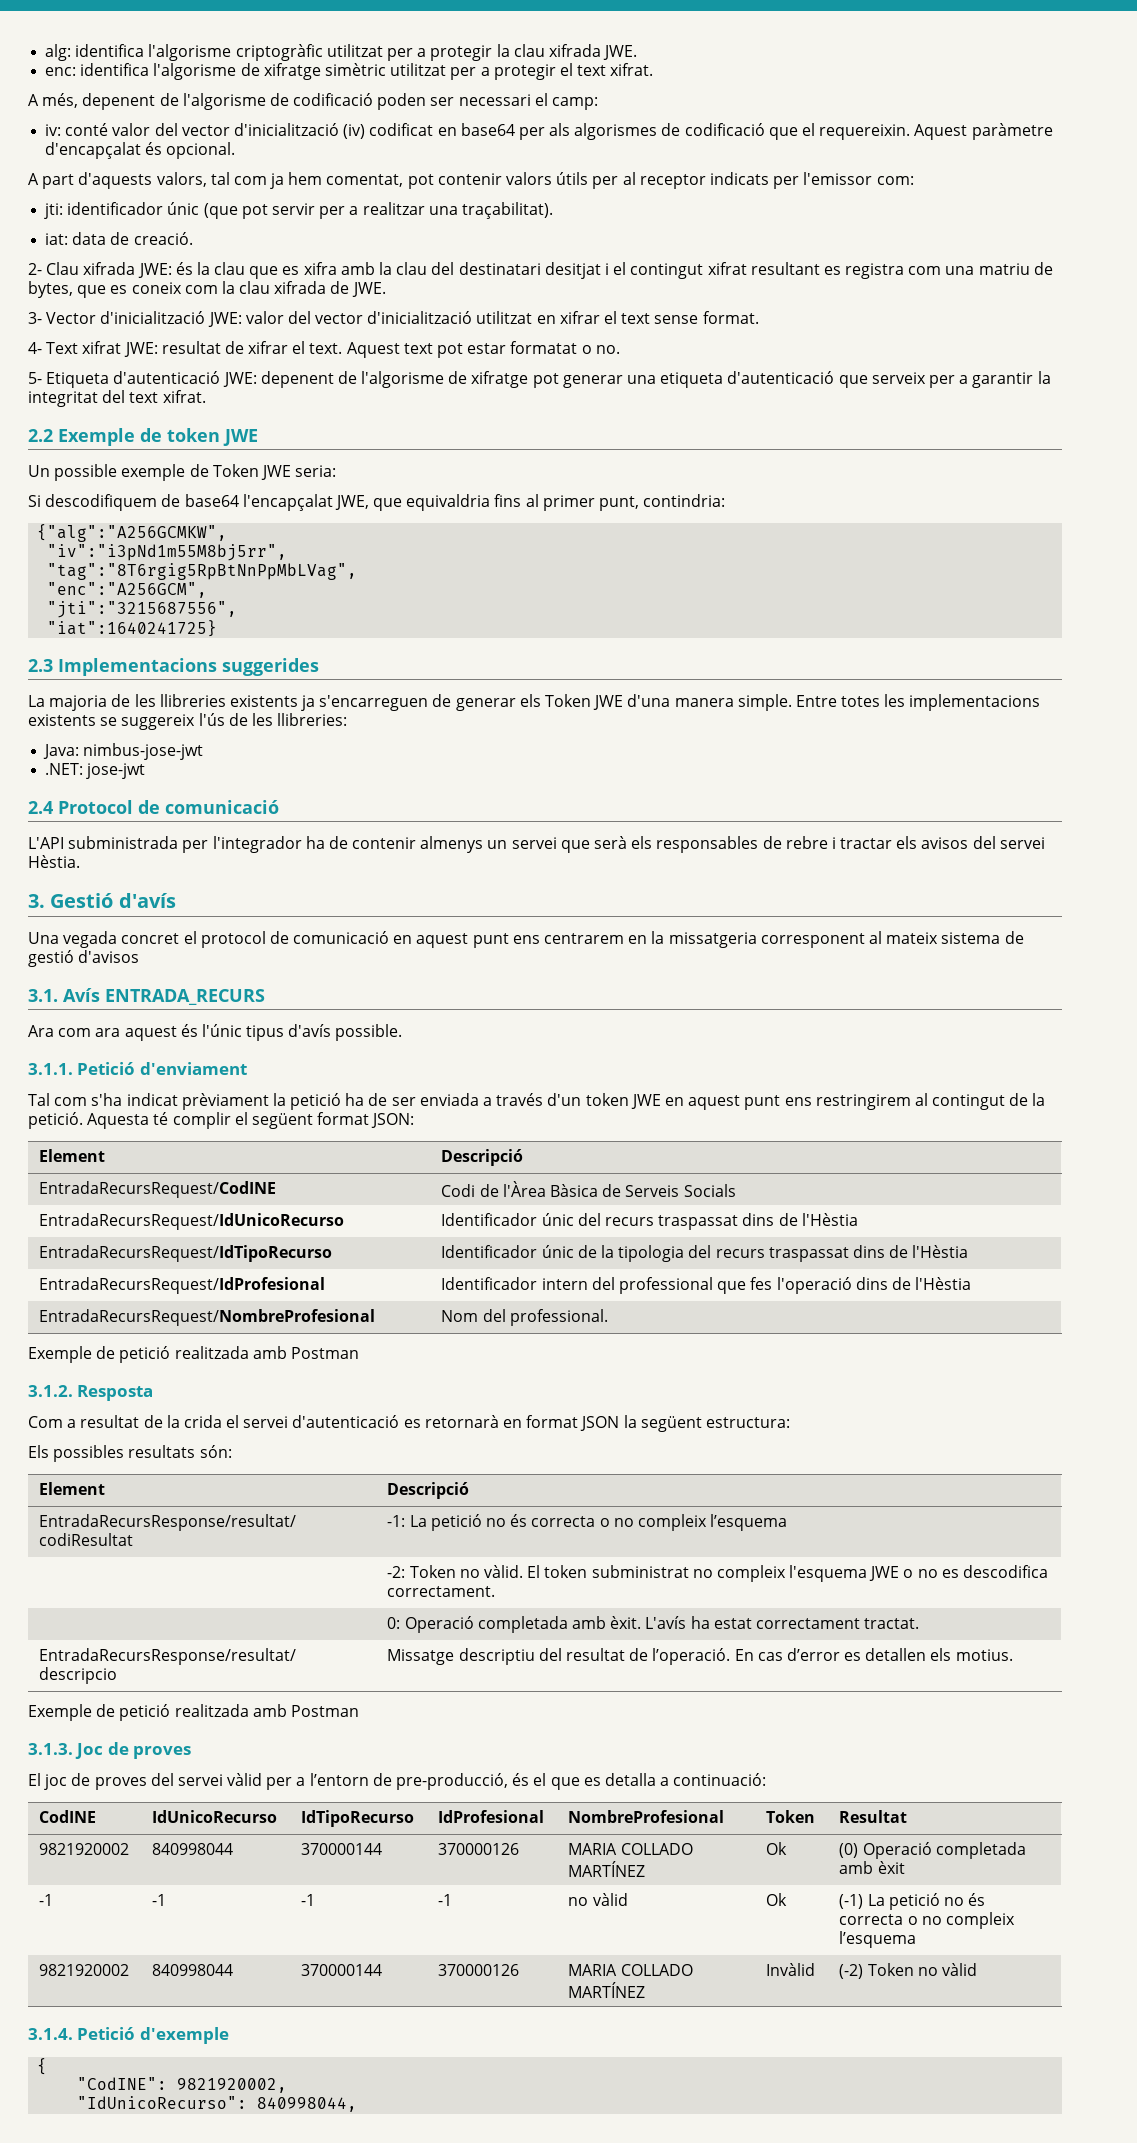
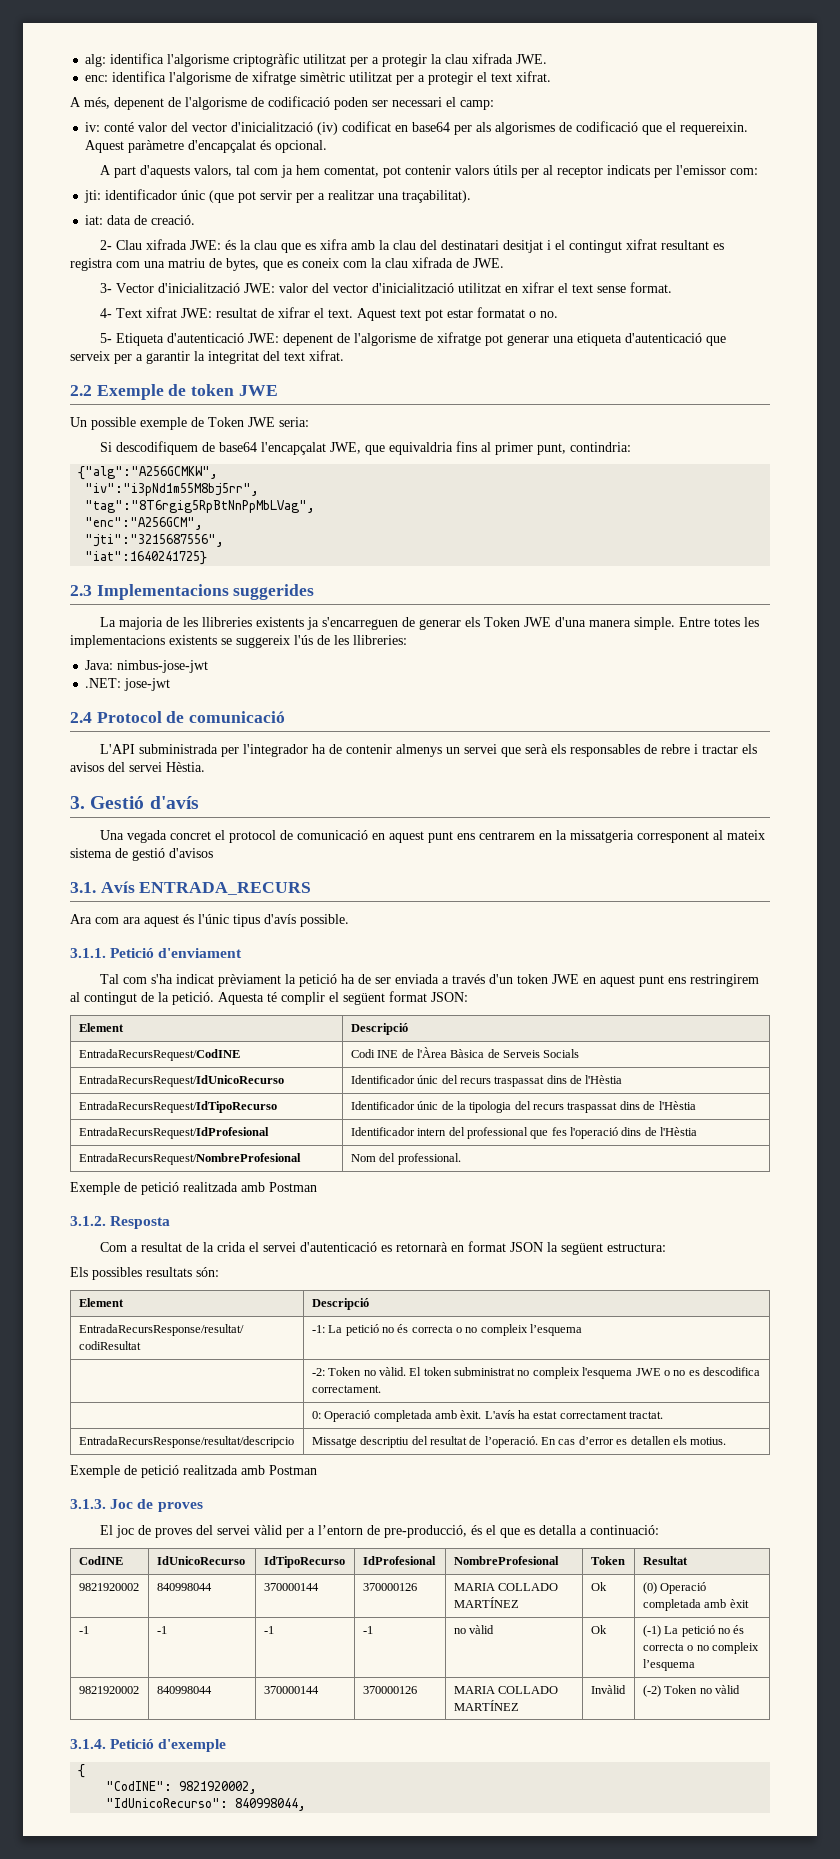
- EntradaRecursRequest/CodINE | Codi de l'Àrea Bàsica de Serveis Socials
+ EntradaRecursRequest/CodINE | Codi INE de l'Àrea Bàsica de Serveis Socials

